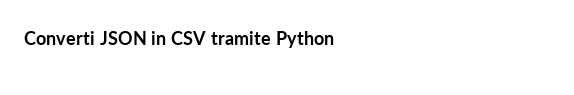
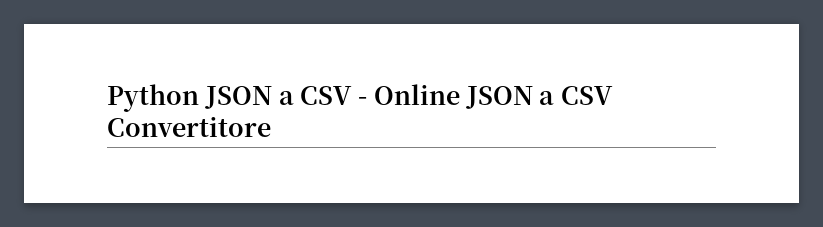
- Converti JSON in CSV tramite Python
+ Python JSON a CSV - Online JSON a CSV Convertitore

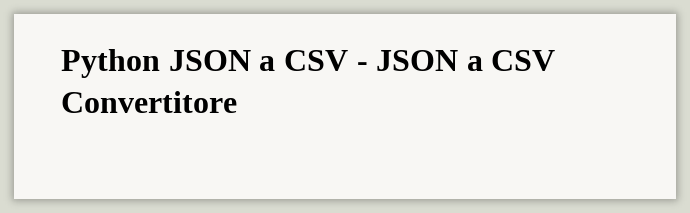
- Python JSON a CSV - Online JSON a CSV Convertitore
+ Python JSON a CSV - JSON a CSV Convertitore

